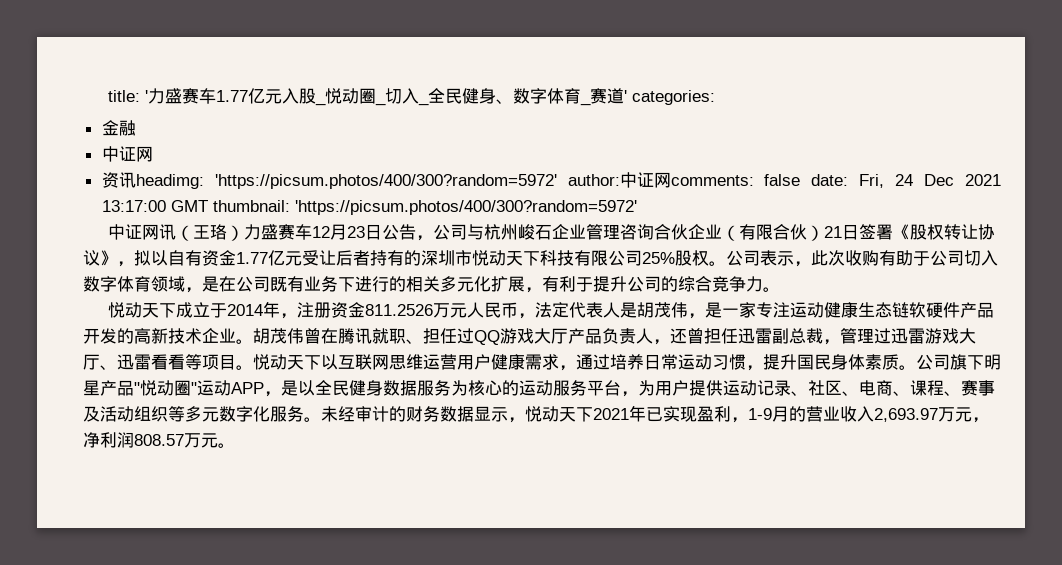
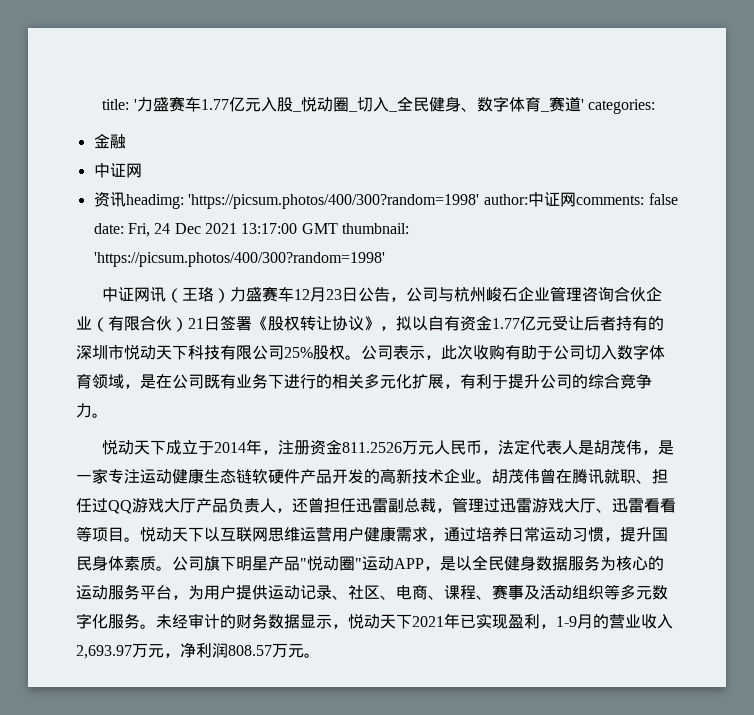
- 资讯headimg: 'https://picsum.photos/400/300?random=5972' author:中证网comments: false date: Fri, 24 Dec 2021 13:17:00 GMT thumbnail: 'https://picsum.photos/400/300?random=5972'
+ 资讯headimg: 'https://picsum.photos/400/300?random=1998' author:中证网comments: false date: Fri, 24 Dec 2021 13:17:00 GMT thumbnail: 'https://picsum.photos/400/300?random=1998'

